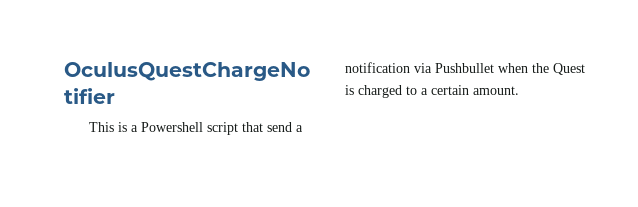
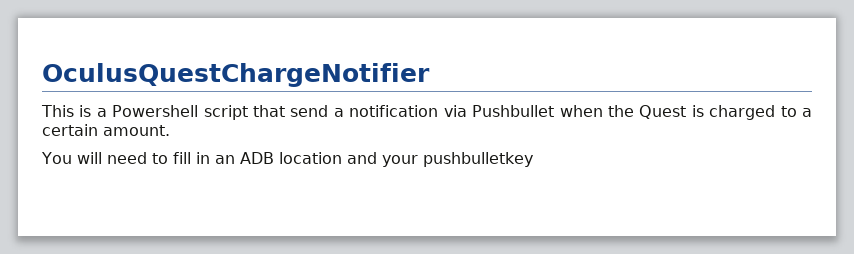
+ You will need to fill in an ADB location and your pushbulletkey

